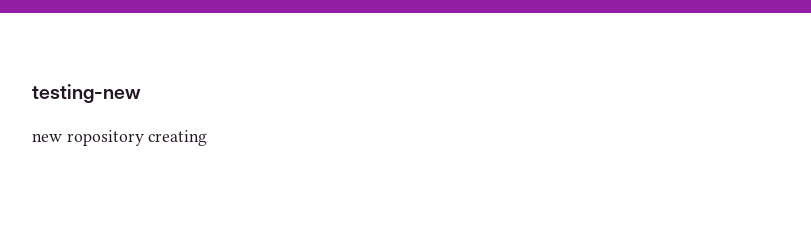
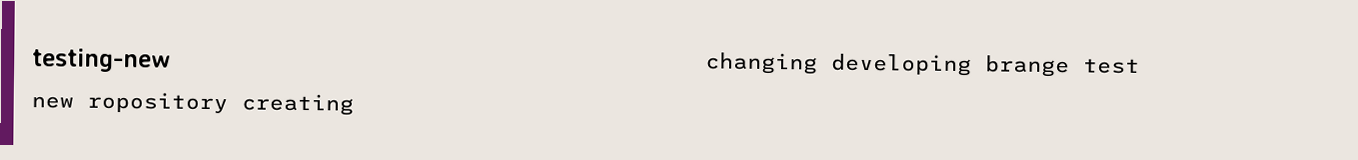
+ changing developing brange test

